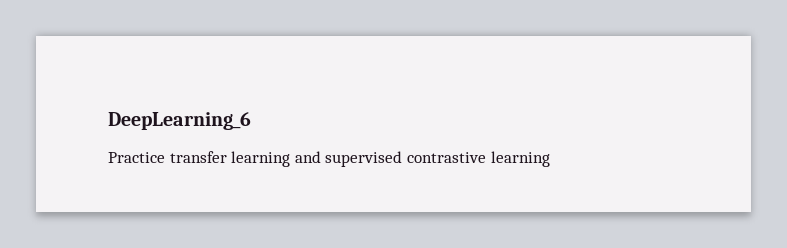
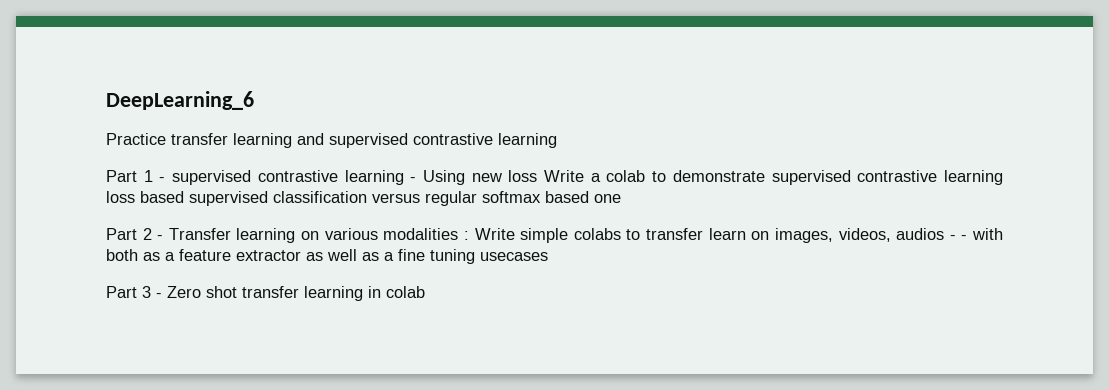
+ Part 1 - supervised contrastive learning - Using new loss Write a colab to demonstrate supervised contrastive learning loss based supervised classification versus regular softmax based one
+ Part 2 - Transfer learning on various modalities : Write simple colabs to transfer learn on images, videos, audios - - with both as a feature extractor as well as a fine tuning usecases
+ Part 3 - Zero shot transfer learning in colab

